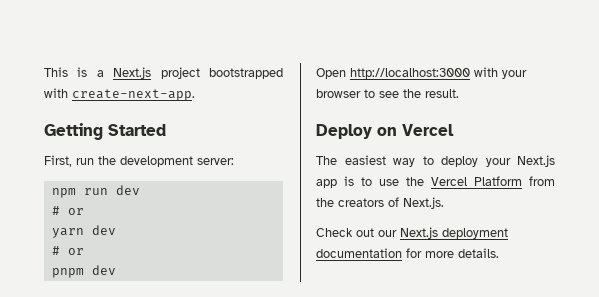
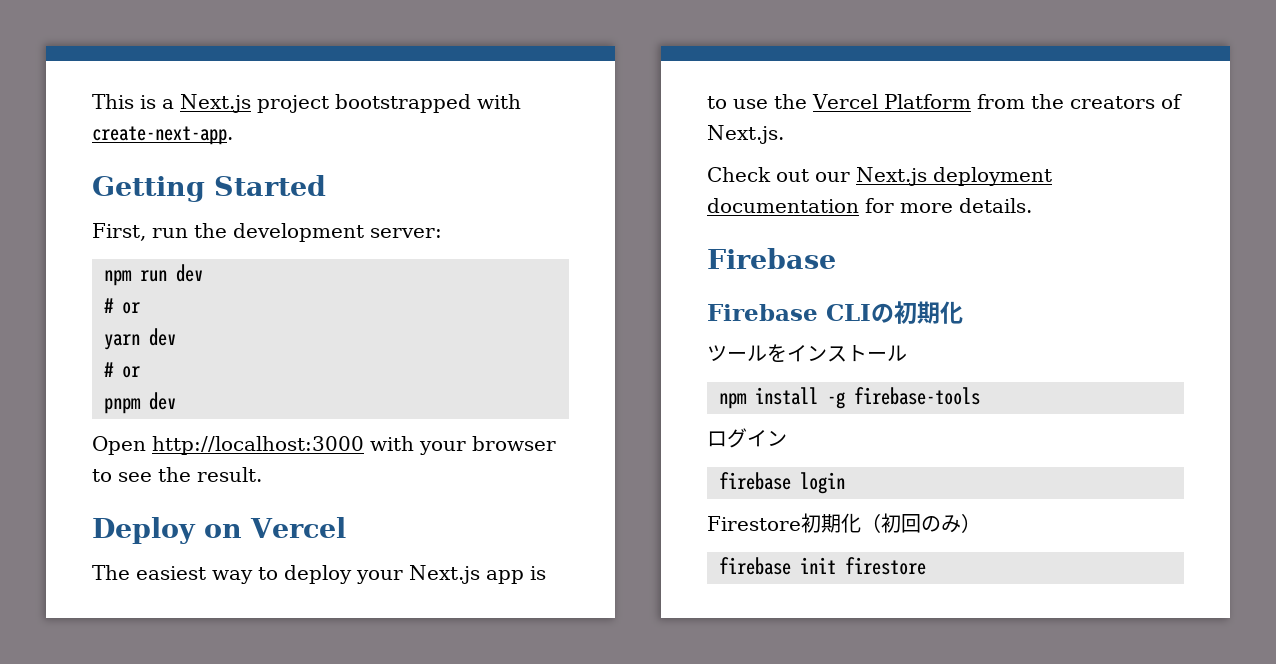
  Check out our Next.js deployment documentation for more details.
+ Firebase
+ Firebase CLIの初期化
+ ツールをインストール
+ npm install -g firebase-tools
+ ログイン
+ firebase login
+ Firestore初期化（初回のみ）
+ firebase init firestore

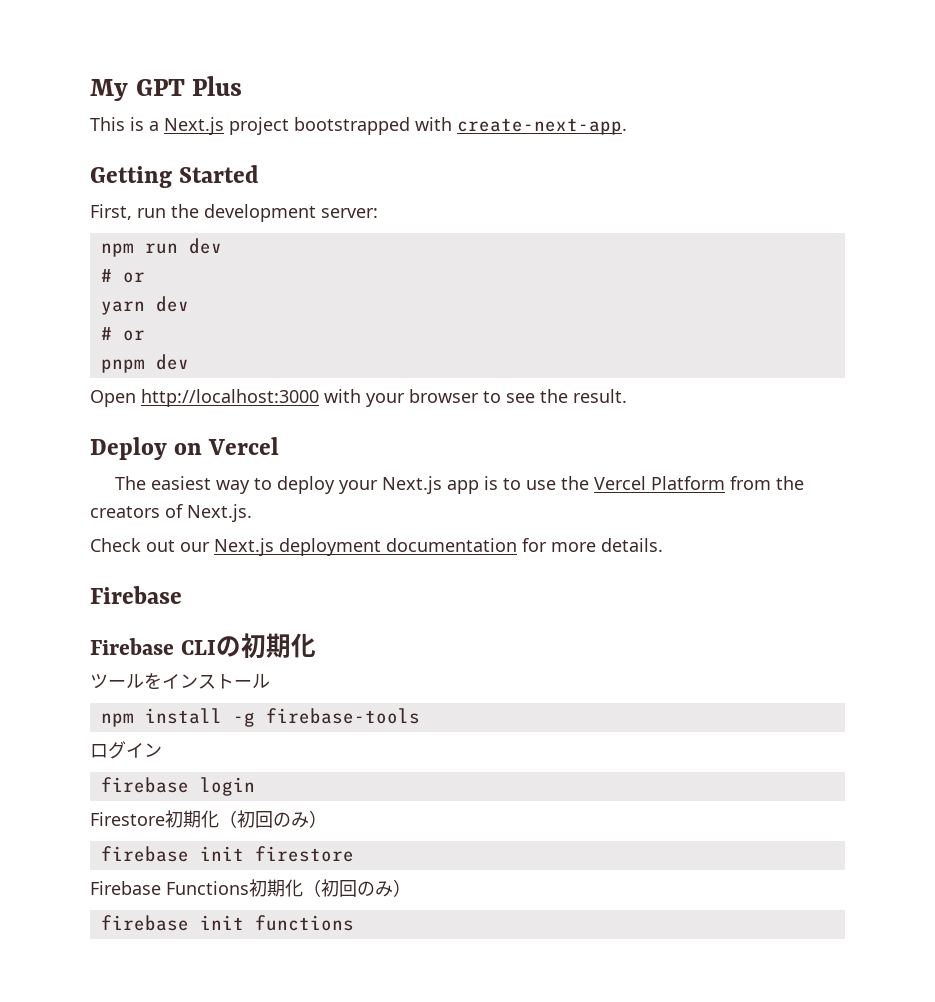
+ My GPT Plus
+ Firebase Functions初期化（初回のみ）
+ firebase init functions

